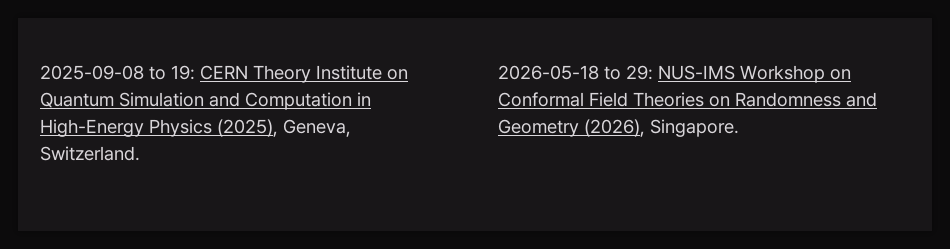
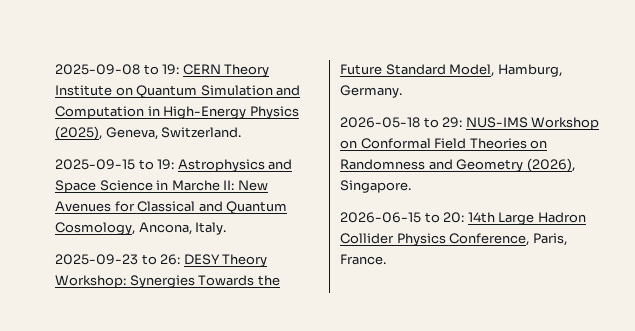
+ 2025-09-15 to 19: Astrophysics and Space Science in Marche II: New Avenues for Classical and Quantum Cosmology, Ancona, Italy.
+ 2025-09-23 to 26: DESY Theory Workshop: Synergies Towards the Future Standard Model, Hamburg, Germany.
+ 2026-06-15 to 20: 14th Large Hadron Collider Physics Conference, Paris, France.

